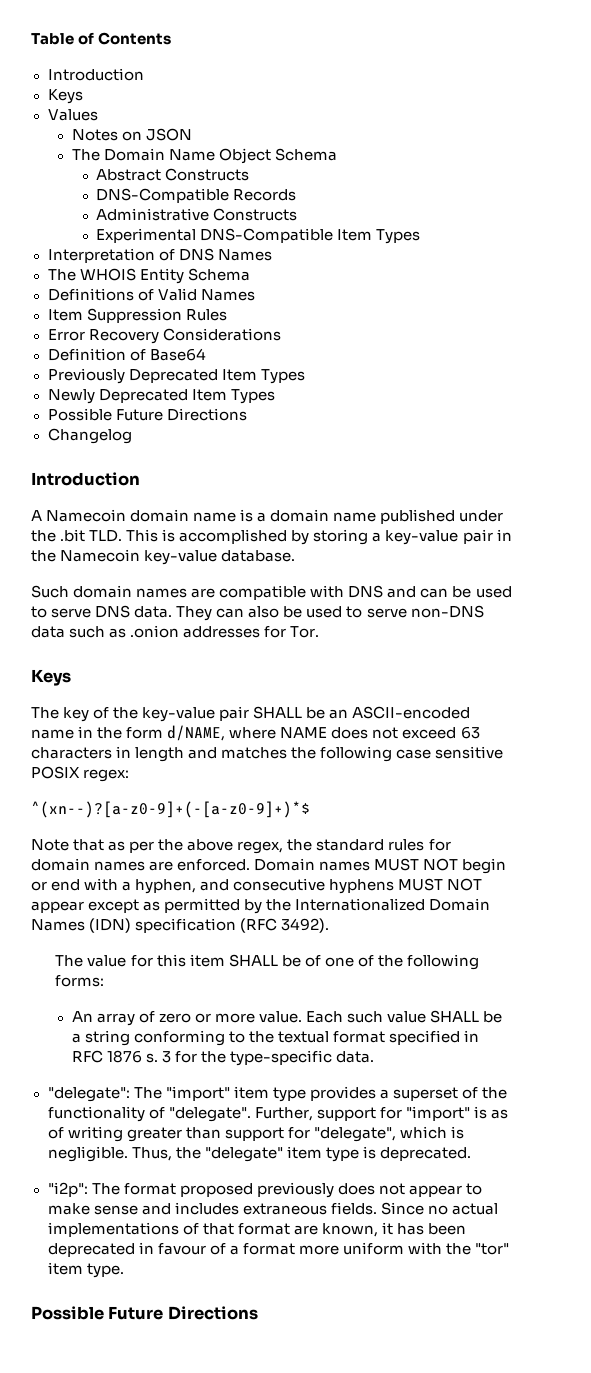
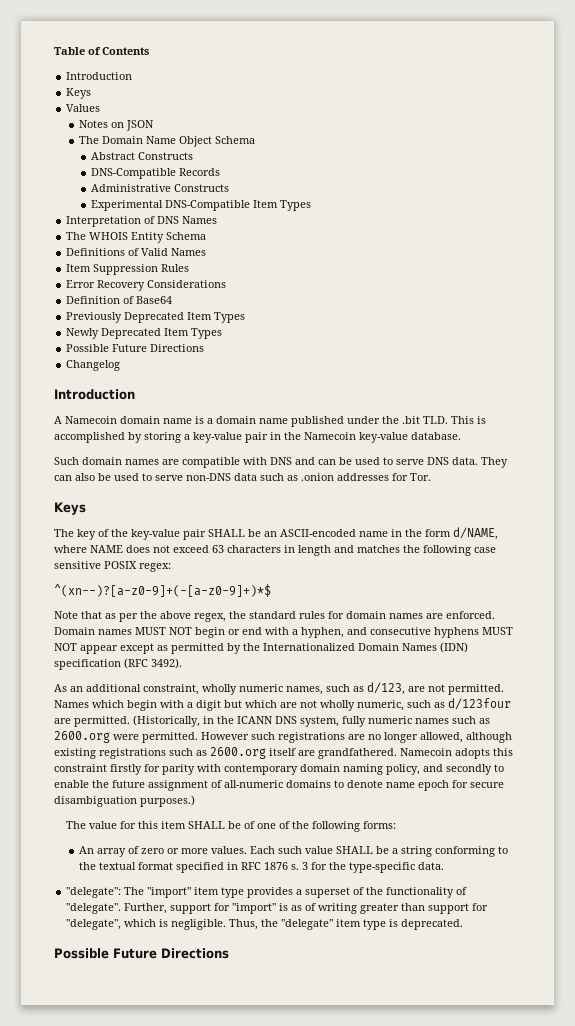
+ As an additional constraint, wholly numeric names, such as d/123, are not permitted. Names which begin with a digit but which are not wholly numeric, such as d/123four are permitted. (Historically, in the ICANN DNS system, fully numeric names such as 2600.org were permitted. However such registrations are no longer allowed, although existing registrations such as 2600.org itself are grandfathered. Namecoin adopts this constraint firstly for parity with contemporary domain naming policy, and secondly to enable the future assignment of all-numeric domains to denote name epoch for secure disambiguation purposes.)
- An array of zero or more value.
+ An array of zero or more values.
- "i2p": The format proposed previously does not appear to make sense and includes extraneous fields. Since no actual implementations of that format are known, it has been deprecated in favour of a format more uniform with the "tor" item type.

